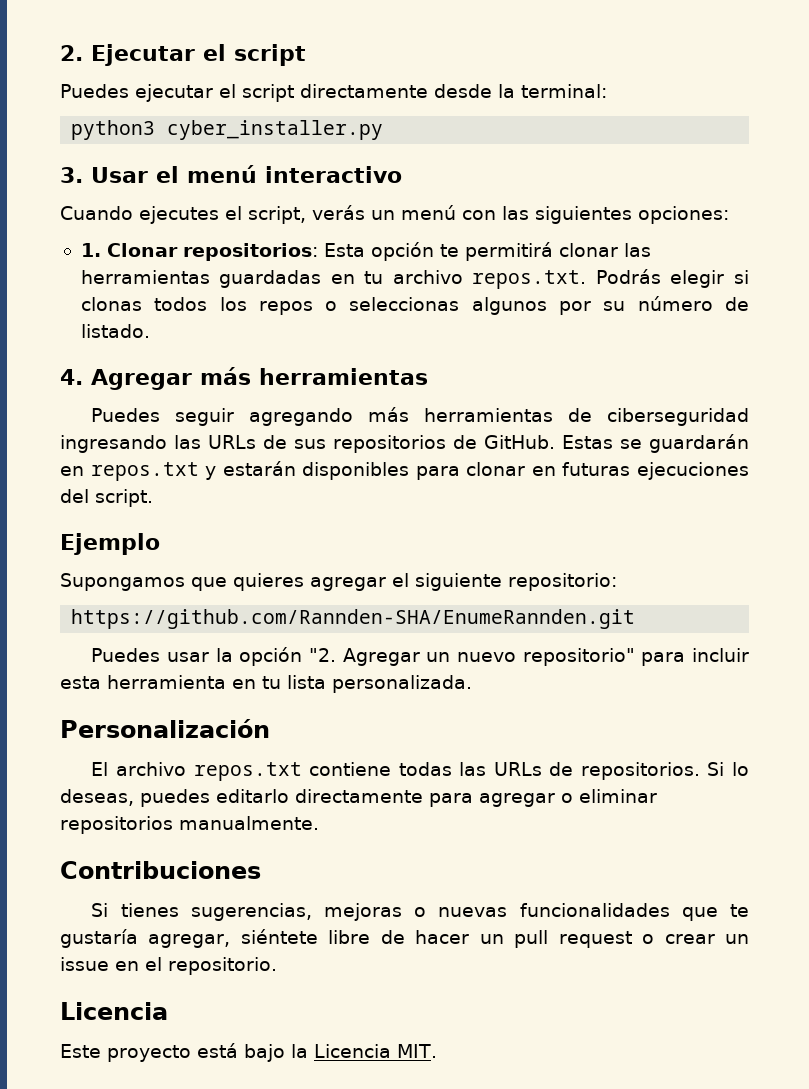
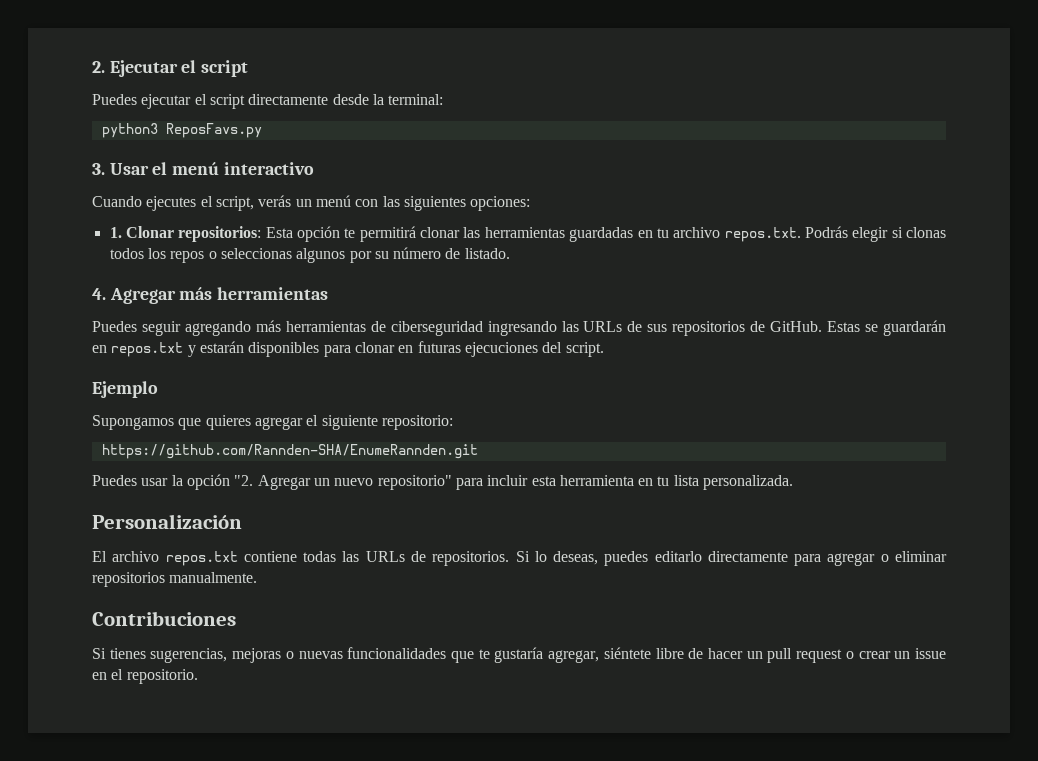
- python3 cyber_installer.py
+ python3 ReposFavs.py
  Si tienes sugerencias, mejoras o nuevas funcionalidades que te gustaría agregar, siéntete libre de hacer un pull request o crear un issue en el repositorio.
- Licencia
- Este proyecto está bajo la Licencia MIT.

